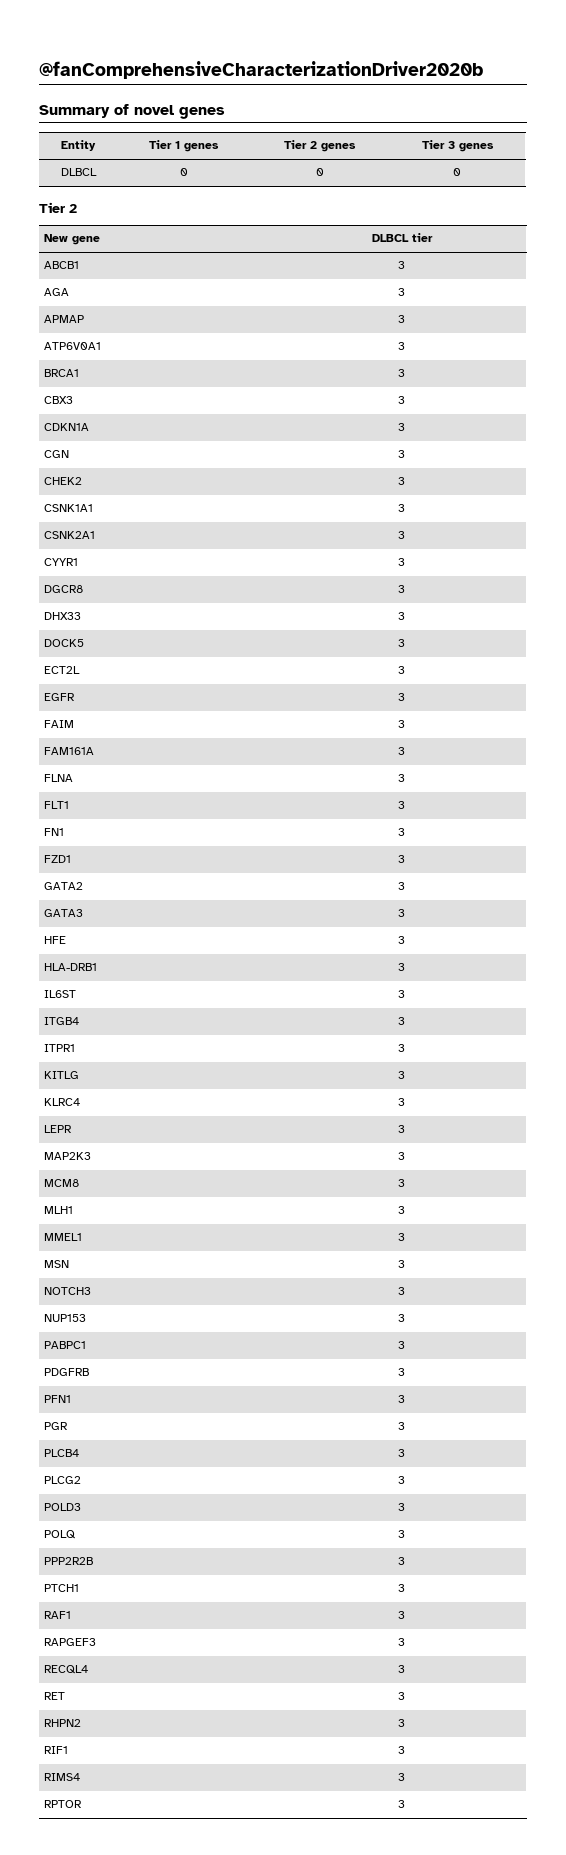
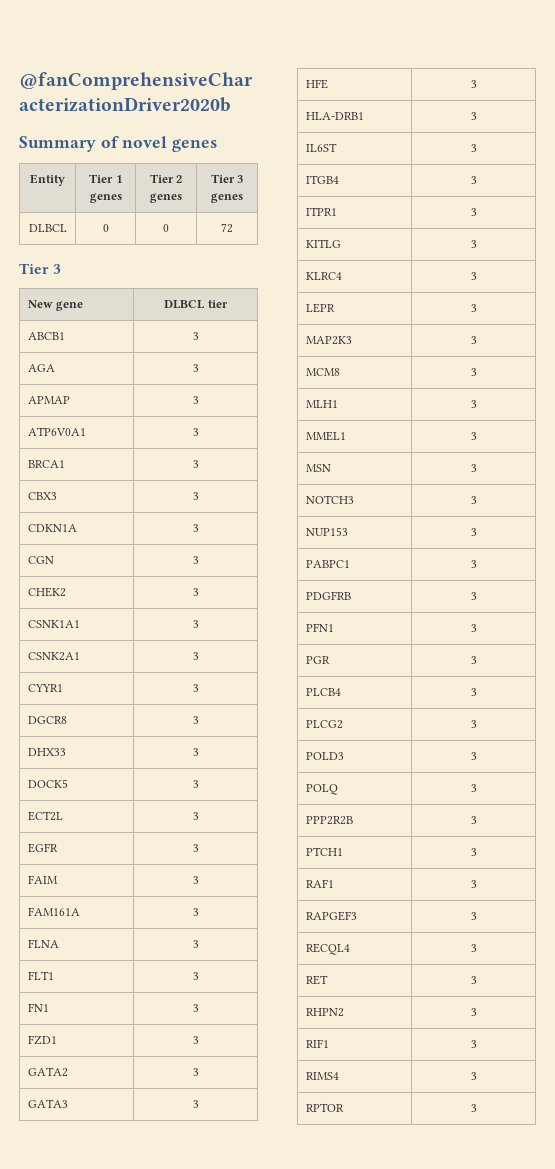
- DLBCL | 0 | 0 | 0
- Tier 2
+ DLBCL | 0 | 0 | 72
+ Tier 3

